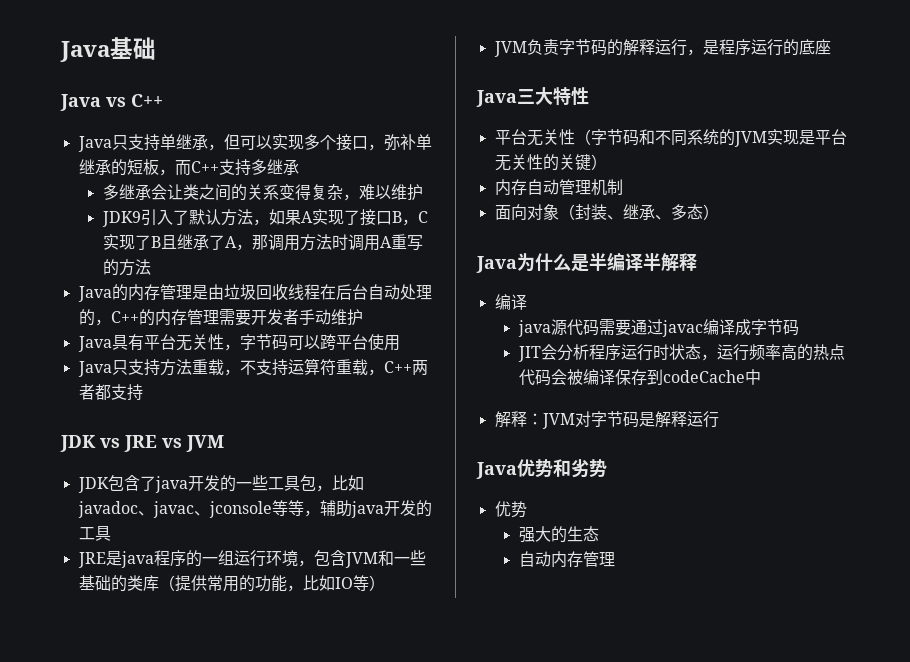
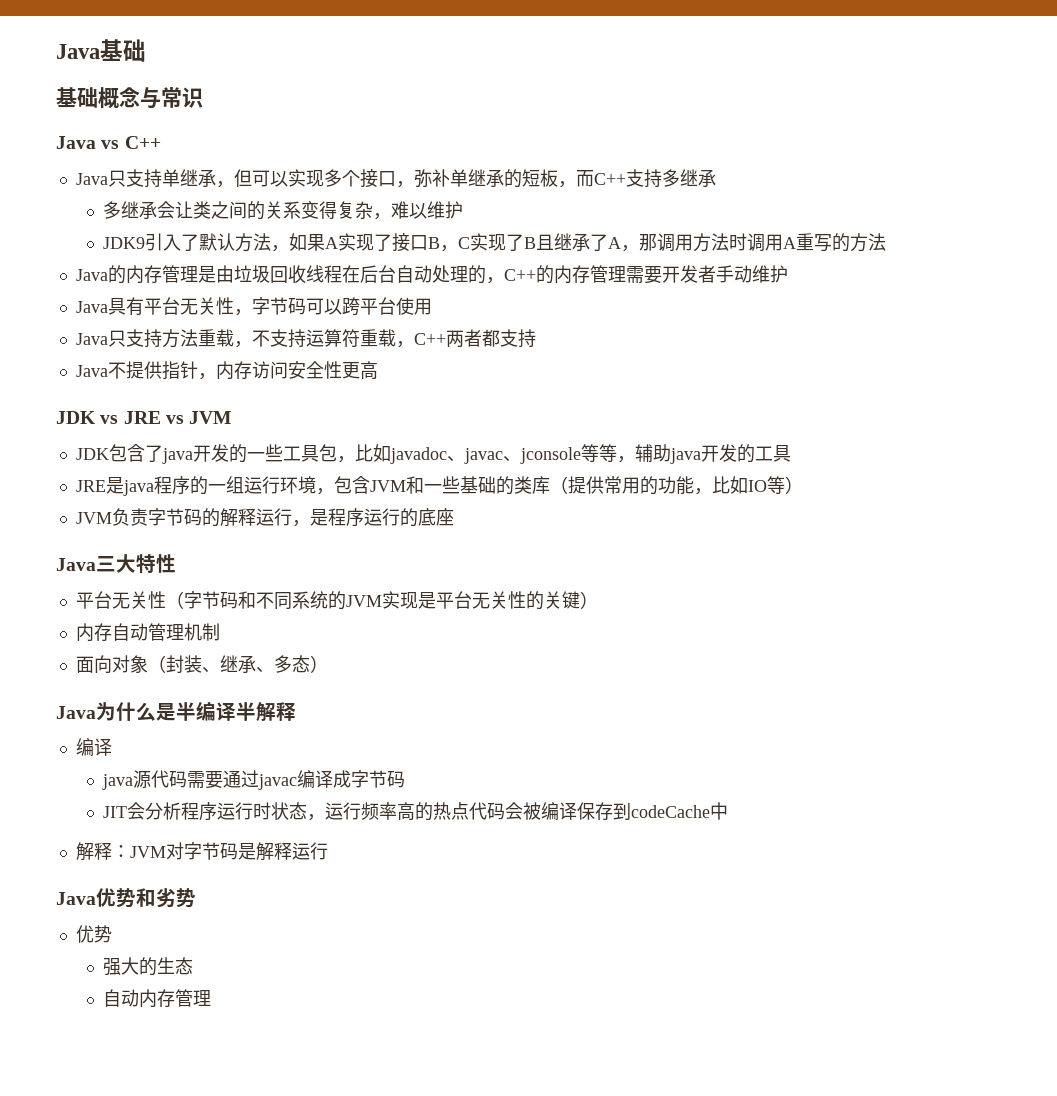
+ 基础概念与常识
+ Java不提供指针，内存访问安全性更高

